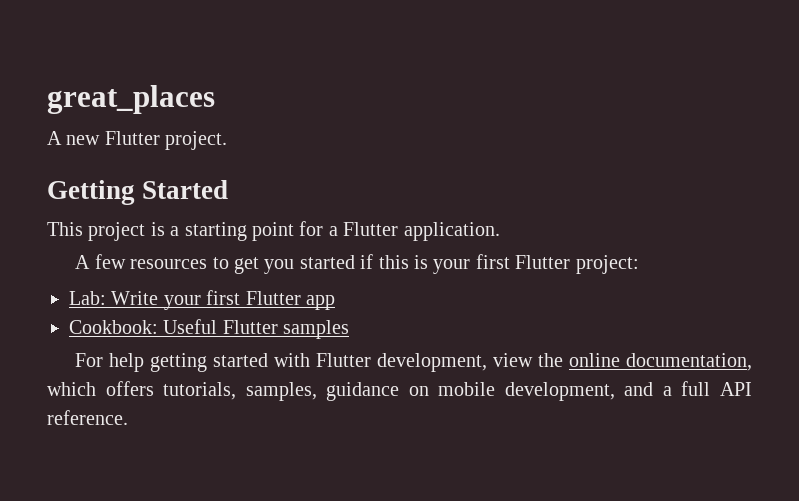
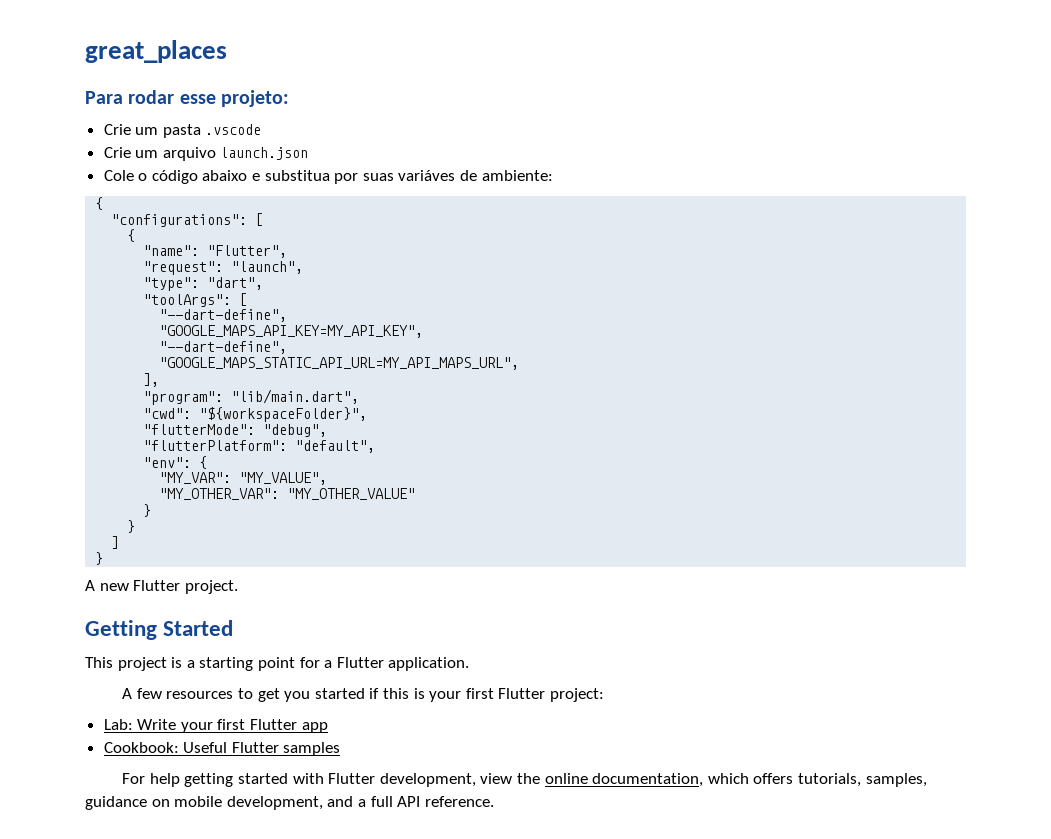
+ Para rodar esse projeto:
+ Crie um pasta .vscode
+ Crie um arquivo launch.json
+ Cole o código abaixo e substitua por suas variáves de ambiente:
+ {
+ "configurations": [
+ {
+ "name": "Flutter",
+ "request": "launch",
+ "type": "dart",
+ "toolArgs": [
+ "--dart-define",
+ "GOOGLE_MAPS_API_KEY=MY_API_KEY",
+ "--dart-define",
+ "GOOGLE_MAPS_STATIC_API_URL=MY_API_MAPS_URL",
+ ],
+ "program": "lib/main.dart",
+ "cwd": "${workspaceFolder}",
+ "flutterMode": "debug",
+ "flutterPlatform": "default",
+ "env": {
+ "MY_VAR": "MY_VALUE",
+ "MY_OTHER_VAR": "MY_OTHER_VALUE"
+ }
+ }
+ ]
+ }

